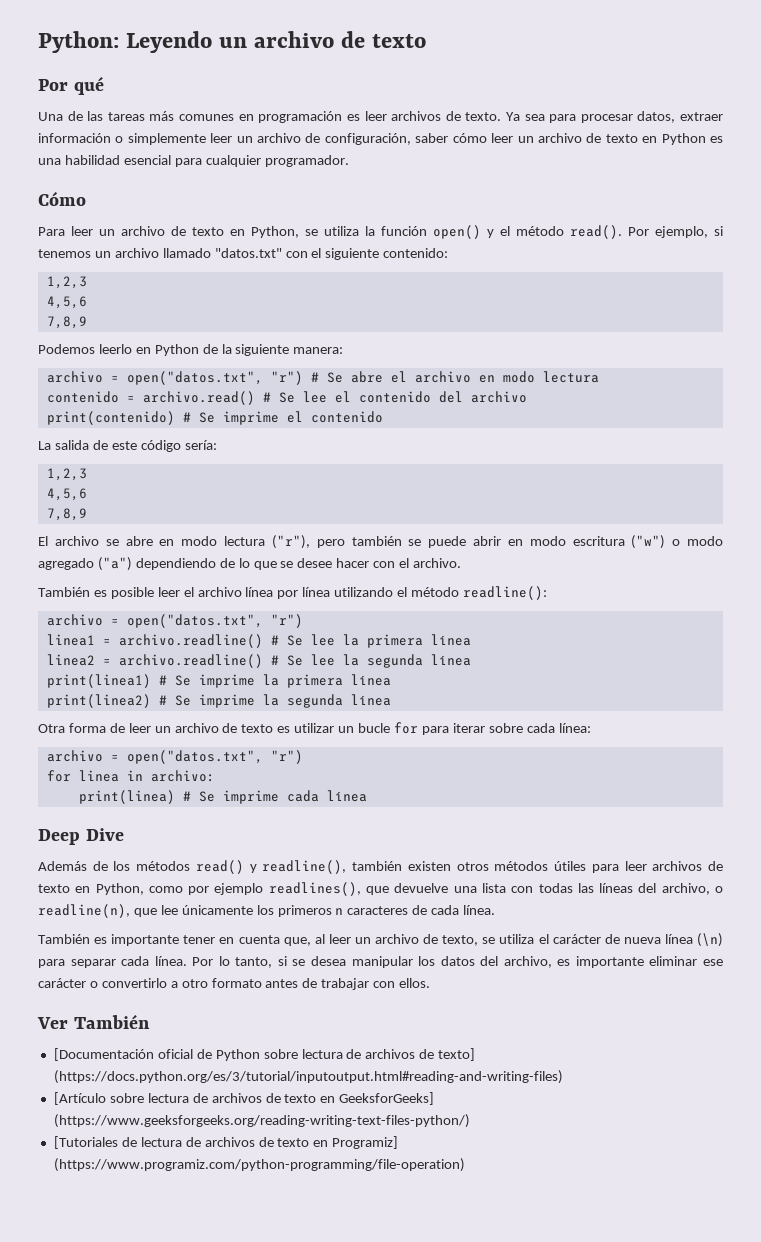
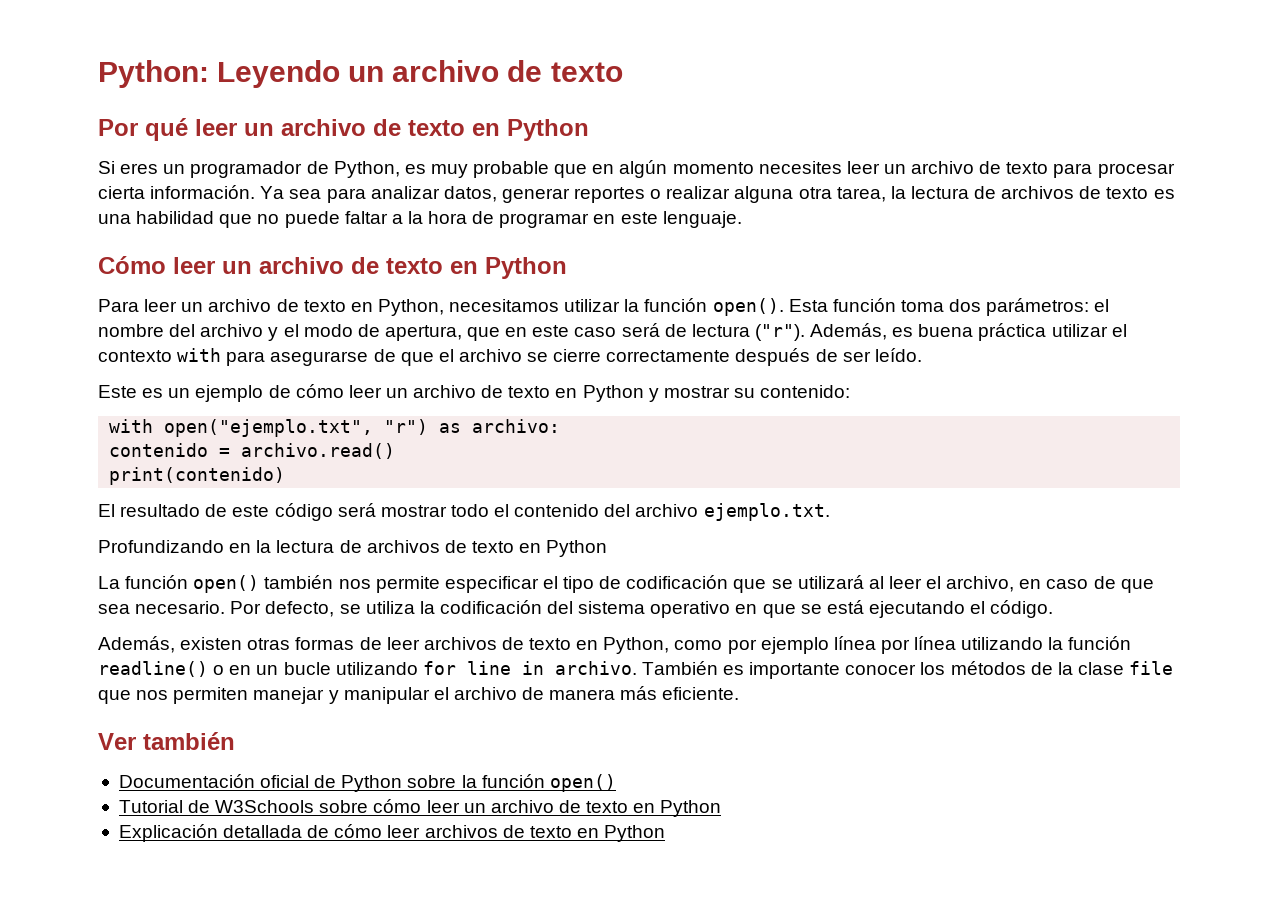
- Por qué
- Una de las tareas más comunes en programación es leer archivos de texto. Ya sea para procesar datos, extraer información o simplemente leer un archivo de configuración, saber cómo leer un archivo de texto en Python es una habilidad esencial para cualquier programador.
- Cómo
+ Por qué leer un archivo de texto en Python
+ Si eres un programador de Python, es muy probable que en algún momento necesites leer un archivo de texto para procesar cierta información. Ya sea para analizar datos, generar reportes o realizar alguna otra tarea, la lectura de archivos de texto es una habilidad que no puede faltar a la hora de programar en este lenguaje.
+ Cómo leer un archivo de texto en Python
- Para leer un archivo de texto en Python, se utiliza la función open() y el método read(). Por ejemplo, si tenemos un archivo llamado "datos.txt" con el siguiente contenido:
- 1,2,3
- 4,5,6
- 7,8,9
- Podemos leerlo en Python de la siguiente manera:
- archivo = open("datos.txt", "r") # Se abre el archivo en modo lectura
- contenido = archivo.read() # Se lee el contenido del archivo
- print(contenido) # Se imprime el contenido
- La salida de este código sería:
- 1,2,3
- 4,5,6
- 7,8,9
- El archivo se abre en modo lectura ("r"), pero también se puede abrir en modo escritura ("w") o modo agregado ("a") dependiendo de lo que se desee hacer con el archivo.
- También es posible leer el archivo línea por línea utilizando el método readline():
- archivo = open("datos.txt", "r")
- linea1 = archivo.readline() # Se lee la primera línea
- linea2 = archivo.readline() # Se lee la segunda línea
- print(linea1) # Se imprime la primera línea
- print(linea2) # Se imprime la segunda línea
- Otra forma de leer un archivo de texto es utilizar un bucle for para iterar sobre cada línea:
- archivo = open("datos.txt", "r")
- for linea in archivo:
- print(linea) # Se imprime cada línea
- Deep Dive
- Además de los métodos read() y readline(), también existen otros métodos útiles para leer archivos de texto en Python, como por ejemplo readlines(), que devuelve una lista con todas las líneas del archivo, o readline(n), que lee únicamente los primeros n caracteres de cada línea.
- También es importante tener en cuenta que, al leer un archivo de texto, se utiliza el carácter de nueva línea (\n) para separar cada línea. Por lo tanto, si se desea manipular los datos del archivo, es importante eliminar ese carácter o convertirlo a otro formato antes de trabajar con ellos.
- Ver También
- [Documentación oficial de Python sobre lectura de archivos de texto] (https://docs.python.org/es/3/tutorial/inputoutput.html#reading-and-writing-files)
- [Artículo sobre lectura de archivos de texto en GeeksforGeeks] (https://www.geeksforgeeks.org/reading-writing-text-files-python/)
- [Tutoriales de lectura de archivos de texto en Programiz] (https://www.programiz.com/python-programming/file-operation)
+ Para leer un archivo de texto en Python, necesitamos utilizar la función open(). Esta función toma dos parámetros: el nombre del archivo y el modo de apertura, que en este caso será de lectura ("r"). Además, es buena práctica utilizar el contexto with para asegurarse de que el archivo se cierre correctamente después de ser leído.
+ Este es un ejemplo de cómo leer un archivo de texto en Python y mostrar su contenido:
+ with open("ejemplo.txt", "r") as archivo:
+ contenido = archivo.read()
+ print(contenido)
+ El resultado de este código será mostrar todo el contenido del archivo ejemplo.txt.
+ Profundizando en la lectura de archivos de texto en Python
+ La función open() también nos permite especificar el tipo de codificación que se utilizará al leer el archivo, en caso de que sea necesario. Por defecto, se utiliza la codificación del sistema operativo en que se está ejecutando el código.
+ Además, existen otras formas de leer archivos de texto en Python, como por ejemplo línea por línea utilizando la función readline() o en un bucle utilizando for line in archivo. También es importante conocer los métodos de la clase file que nos permiten manejar y manipular el archivo de manera más eficiente.
+ Ver también
+ Documentación oficial de Python sobre la función open()
+ Tutorial de W3Schools sobre cómo leer un archivo de texto en Python
+ Explicación detallada de cómo leer archivos de texto en Python

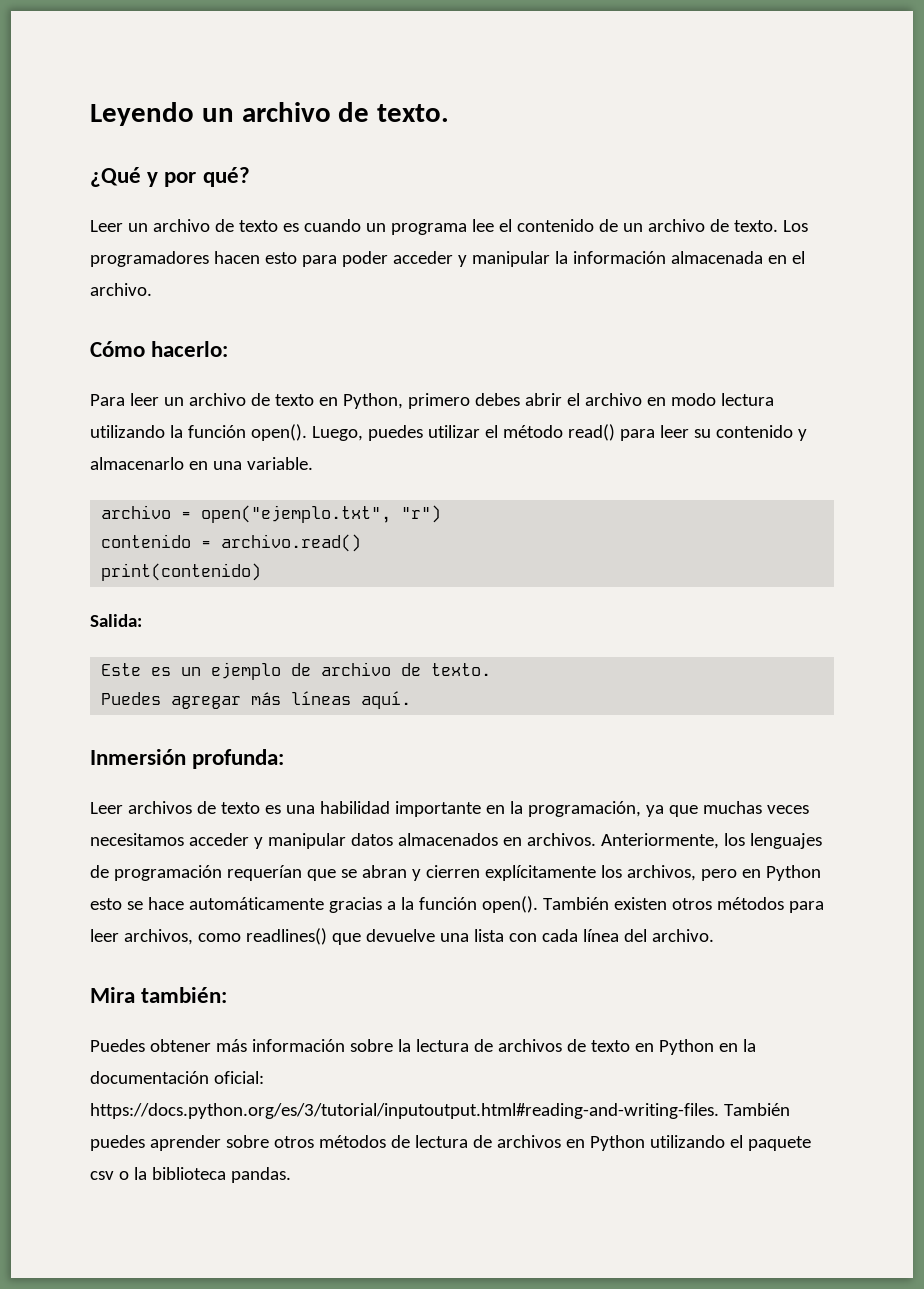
- Python: Leyendo un archivo de texto
- Por qué leer un archivo de texto en Python
- Si eres un programador de Python, es muy probable que en algún momento necesites leer un archivo de texto para procesar cierta información. Ya sea para analizar datos, generar reportes o realizar alguna otra tarea, la lectura de archivos de texto es una habilidad que no puede faltar a la hora de programar en este lenguaje.
- Cómo leer un archivo de texto en Python
+ Leyendo un archivo de texto.
+ ¿Qué y por qué?
+ Leer un archivo de texto es cuando un programa lee el contenido de un archivo de texto. Los programadores hacen esto para poder acceder y manipular la información almacenada en el archivo.
+ Cómo hacerlo:
- Para leer un archivo de texto en Python, necesitamos utilizar la función open(). Esta función toma dos parámetros: el nombre del archivo y el modo de apertura, que en este caso será de lectura ("r"). Además, es buena práctica utilizar el contexto with para asegurarse de que el archivo se cierre correctamente después de ser leído.
- Este es un ejemplo de cómo leer un archivo de texto en Python y mostrar su contenido:
- with open("ejemplo.txt", "r") as archivo:
+ Para leer un archivo de texto en Python, primero debes abrir el archivo en modo lectura utilizando la función open(). Luego, puedes utilizar el método read() para leer su contenido y almacenarlo en una variable.
+ archivo = open("ejemplo.txt", "r")
- El resultado de este código será mostrar todo el contenido del archivo ejemplo.txt.
- Profundizando en la lectura de archivos de texto en Python
- La función open() también nos permite especificar el tipo de codificación que se utilizará al leer el archivo, en caso de que sea necesario. Por defecto, se utiliza la codificación del sistema operativo en que se está ejecutando el código.
- Además, existen otras formas de leer archivos de texto en Python, como por ejemplo línea por línea utilizando la función readline() o en un bucle utilizando for line in archivo. También es importante conocer los métodos de la clase file que nos permiten manejar y manipular el archivo de manera más eficiente.
- Ver también
- Documentación oficial de Python sobre la función open()
- Tutorial de W3Schools sobre cómo leer un archivo de texto en Python
- Explicación detallada de cómo leer archivos de texto en Python
+ Salida:
+ Este es un ejemplo de archivo de texto.
+ Puedes agregar más líneas aquí.
+ Inmersión profunda:
+ Leer archivos de texto es una habilidad importante en la programación, ya que muchas veces necesitamos acceder y manipular datos almacenados en archivos. Anteriormente, los lenguajes de programación requerían que se abran y cierren explícitamente los archivos, pero en Python esto se hace automáticamente gracias a la función open(). También existen otros métodos para leer archivos, como readlines() que devuelve una lista con cada línea del archivo.
+ Mira también:
+ Puedes obtener más información sobre la lectura de archivos de texto en Python en la documentación oficial: https://docs.python.org/es/3/tutorial/inputoutput.html#reading-and-writing-files. También puedes aprender sobre otros métodos de lectura de archivos en Python utilizando el paquete csv o la biblioteca pandas.

